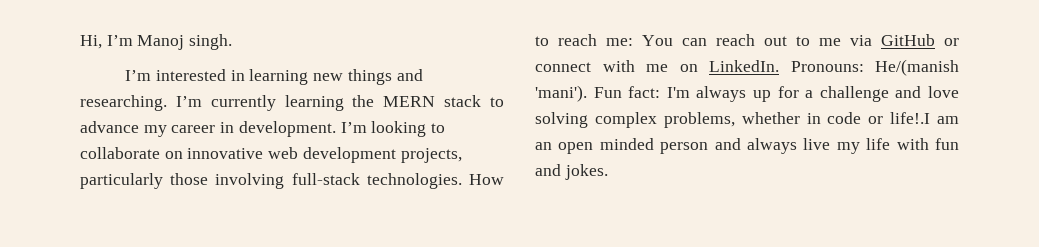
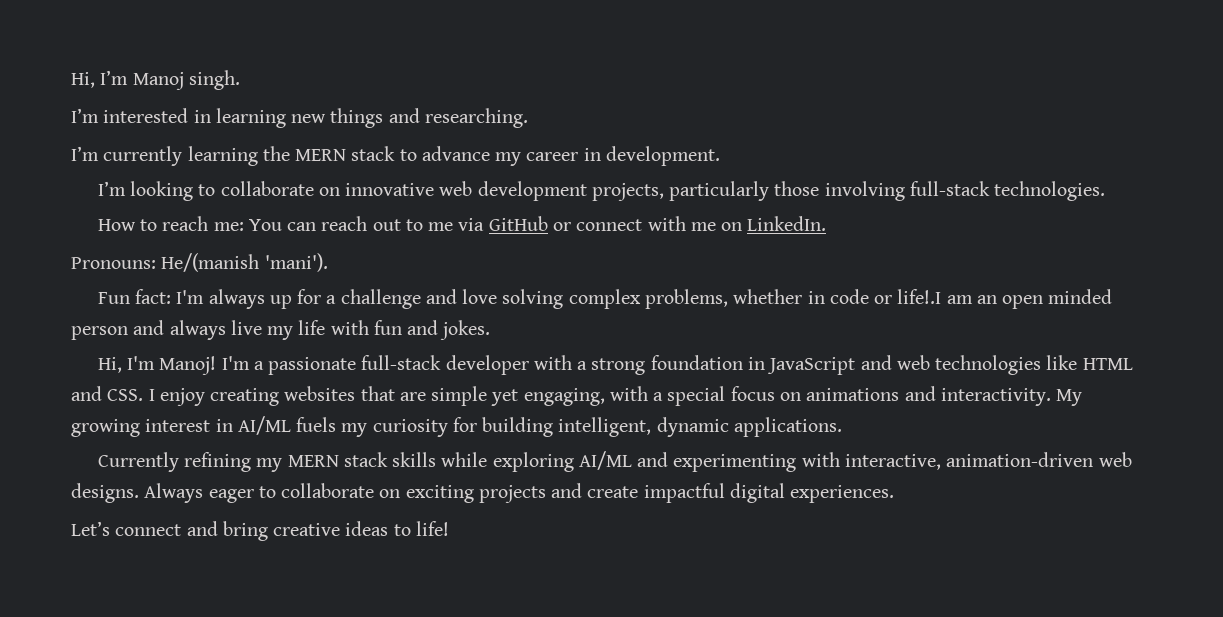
- I’m interested in learning new things and researching. I’m currently learning the MERN stack to advance my career in development. I’m looking to collaborate on innovative web development projects, particularly those involving full-stack technologies. How to reach me:
+ I’m interested in learning new things and researching.
+ I’m currently learning the MERN stack to advance my career in development.
+ I’m looking to collaborate on innovative web development projects, particularly those involving full-stack technologies.
+ How to reach me:
- You can reach out to me via GitHub or connect with me on LinkedIn. Pronouns:
+ You can reach out to me via GitHub or connect with me on LinkedIn.
+ Pronouns:
- He/(manish 'mani'). Fun fact:
+ He/(manish 'mani').
+ Fun fact:
+ Hi, I'm Manoj! I'm a passionate full-stack developer with a strong foundation in JavaScript and web technologies like HTML and CSS. I enjoy creating websites that are simple yet engaging, with a special focus on animations and interactivity. My growing interest in AI/ML fuels my curiosity for building intelligent, dynamic applications.
+ Currently refining my MERN stack skills while exploring AI/ML and experimenting with interactive, animation-driven web designs. Always eager to collaborate on exciting projects and create impactful digital experiences.
+ Let’s connect and bring creative ideas to life!

